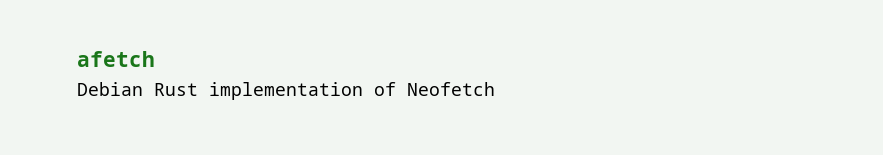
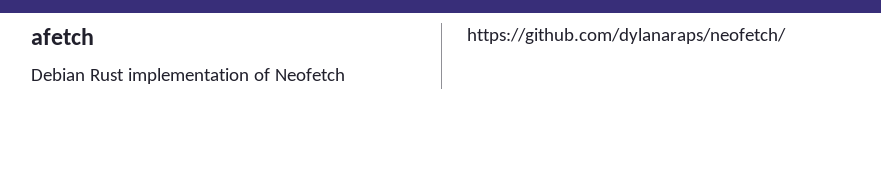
- Debian Rust implementation of Neofetch
+ Debian Rust implementation of Neofetch https://github.com/dylanaraps/neofetch/

